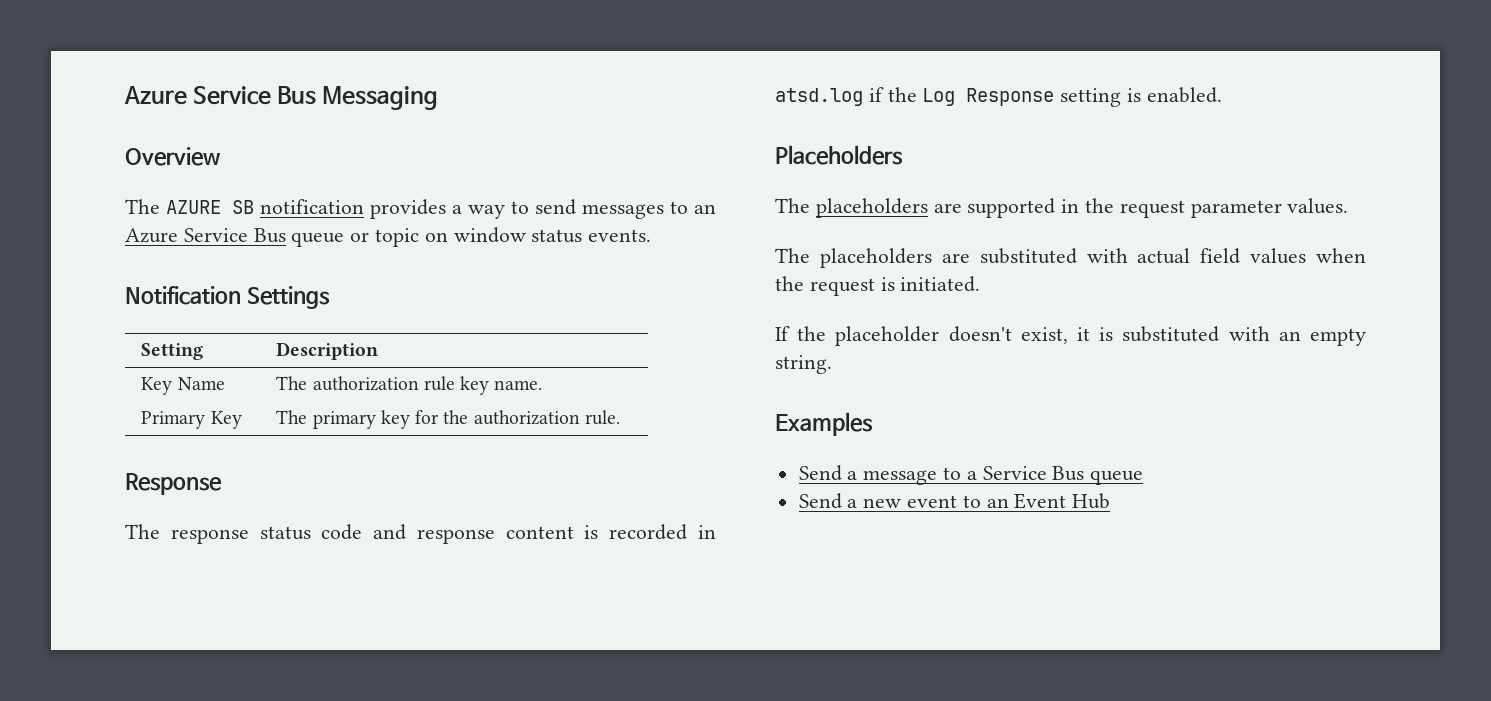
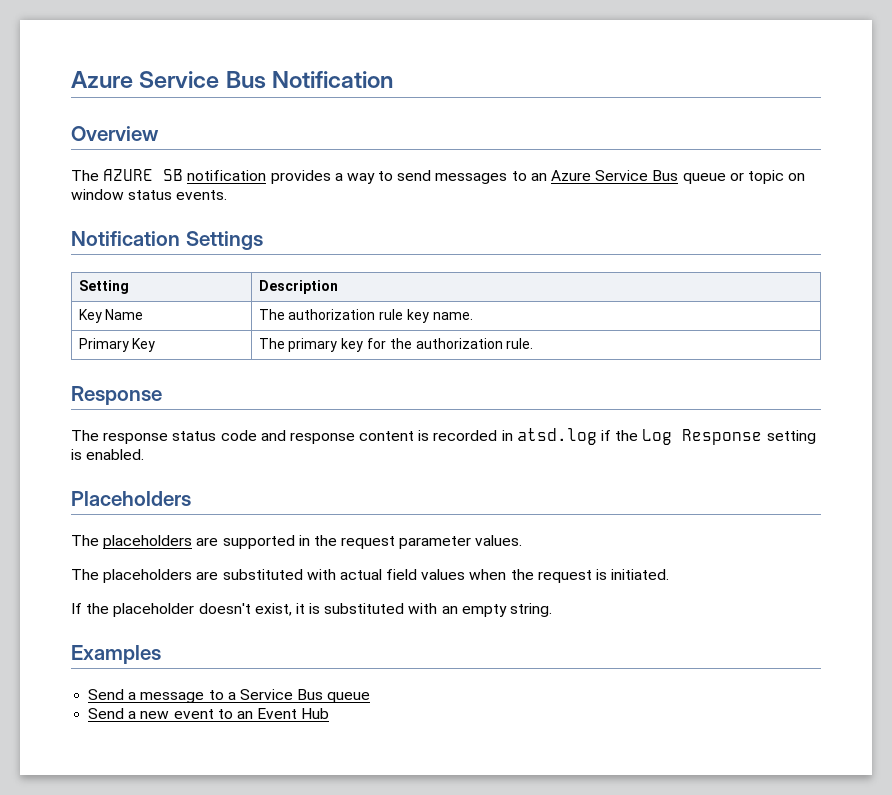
- Azure Service Bus Messaging
+ Azure Service Bus Notification

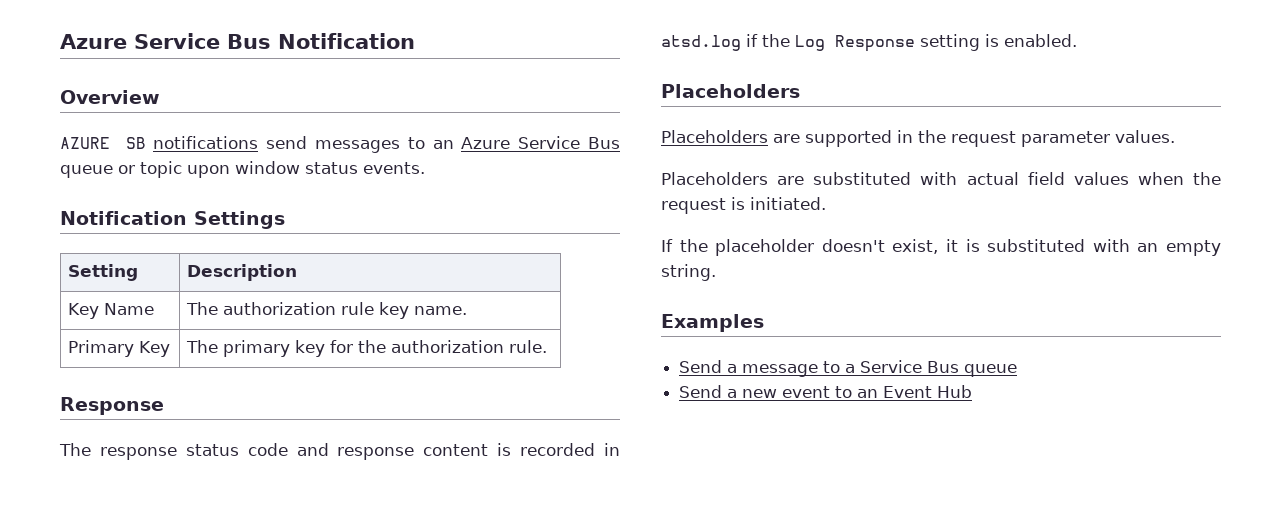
- The AZURE SB notification provides a way to send messages to an Azure Service Bus queue or topic on window status events.
+ AZURE SB notifications send messages to an Azure Service Bus queue or topic upon window status events.
- The placeholders are supported in the request parameter values.
+ Placeholders are supported in the request parameter values.
- The placeholders are substituted with actual field values when the request is initiated.
+ Placeholders are substituted with actual field values when the request is initiated.

